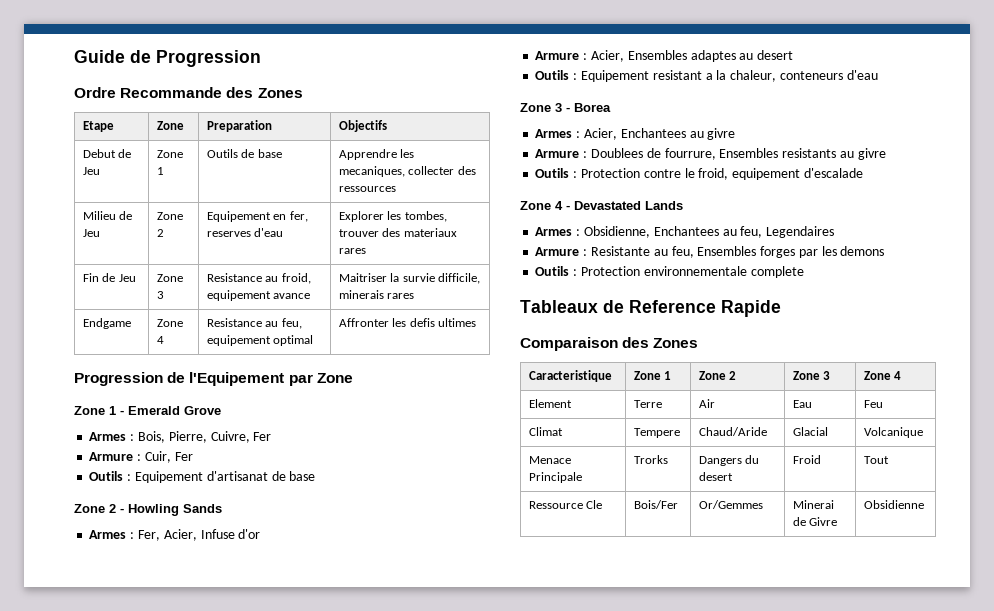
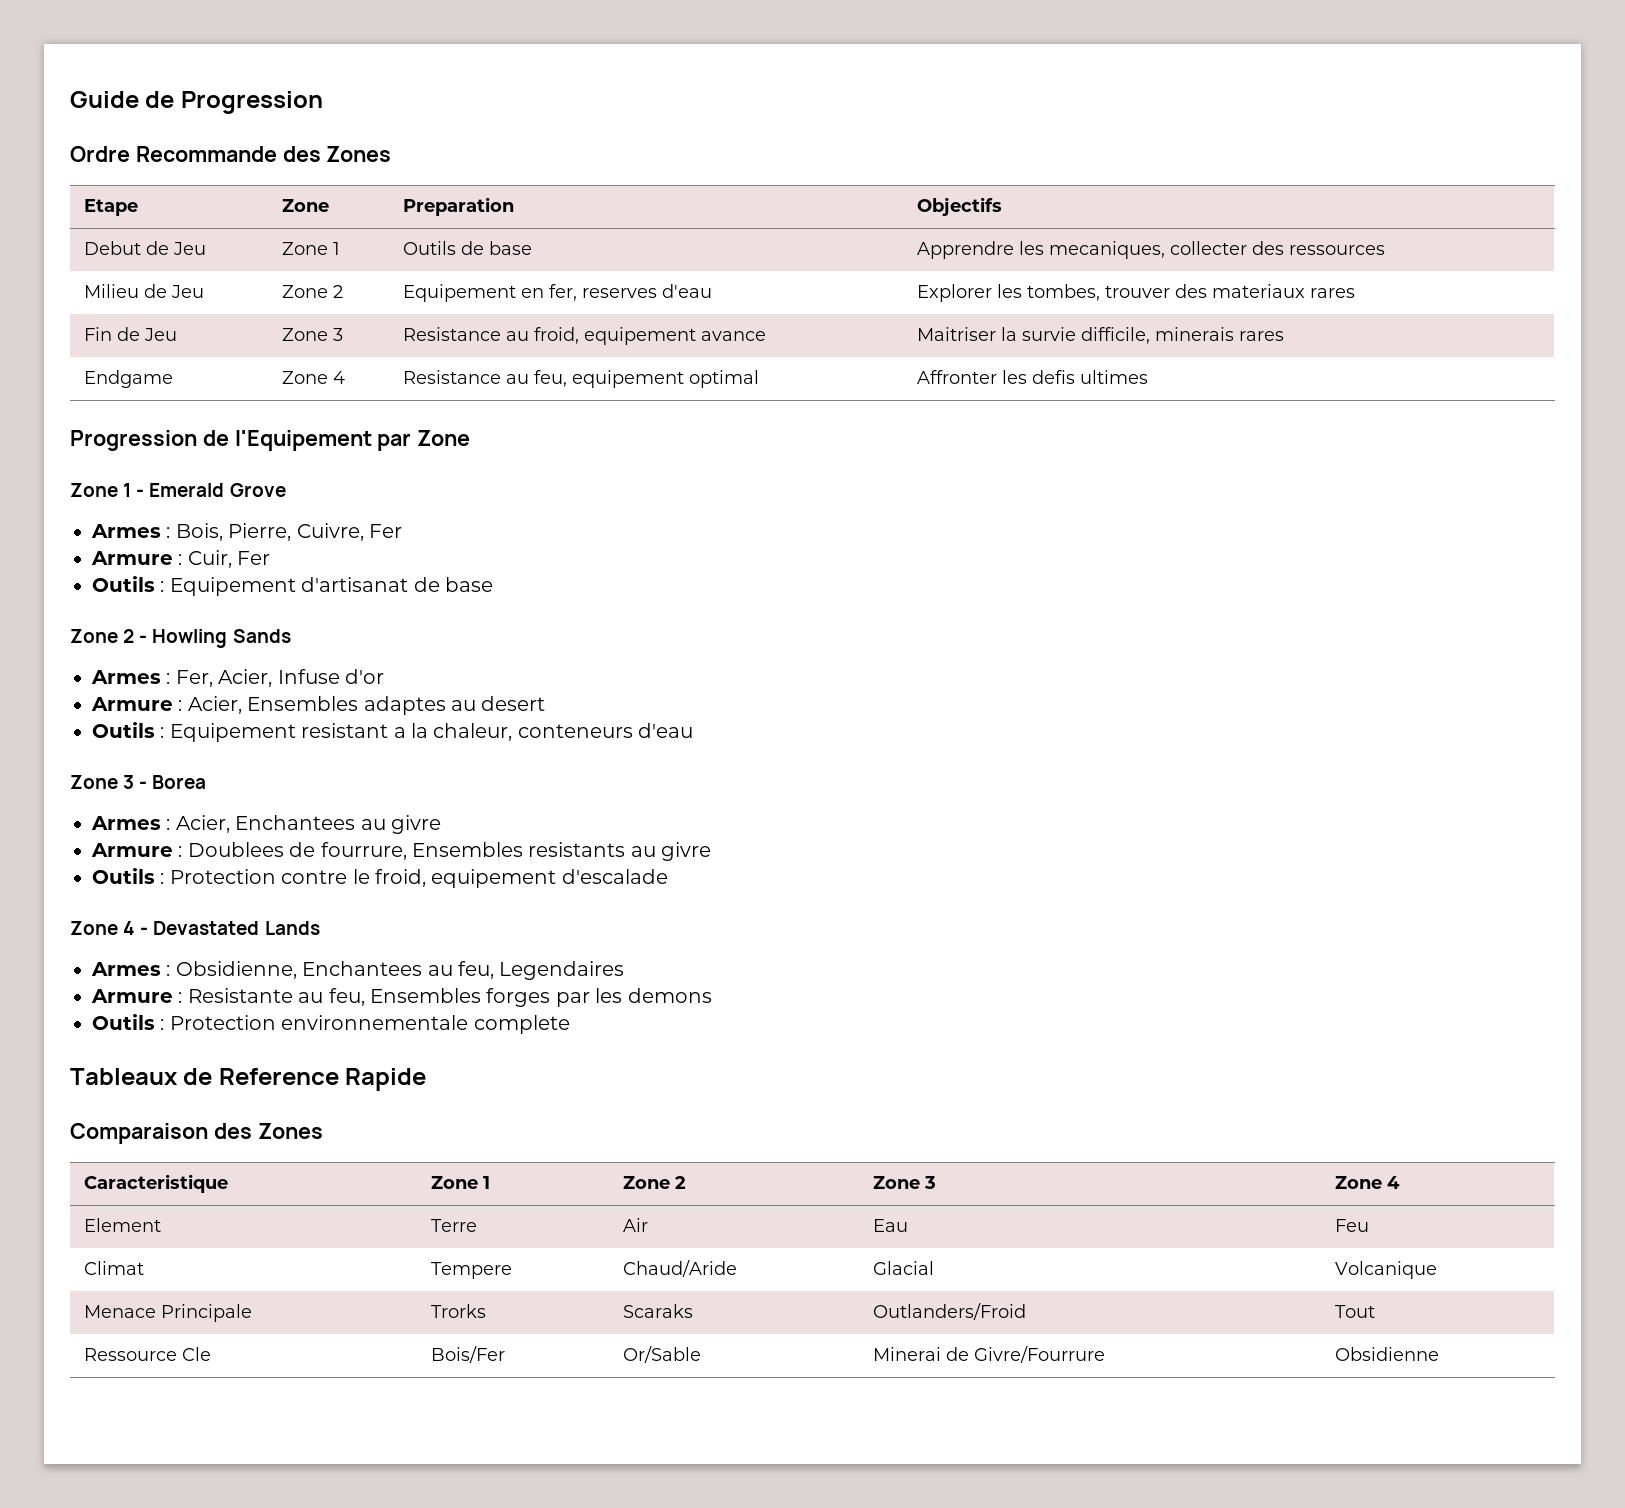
- Menace Principale | Trorks | Dangers du desert | Froid | Tout
+ Menace Principale | Trorks | Scaraks | Outlanders/Froid | Tout
- Ressource Cle | Bois/Fer | Or/Gemmes | Minerai de Givre | Obsidienne
+ Ressource Cle | Bois/Fer | Or/Sable | Minerai de Givre/Fourrure | Obsidienne

